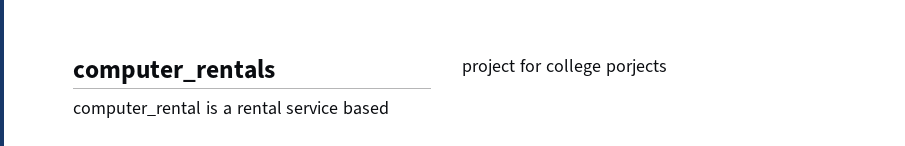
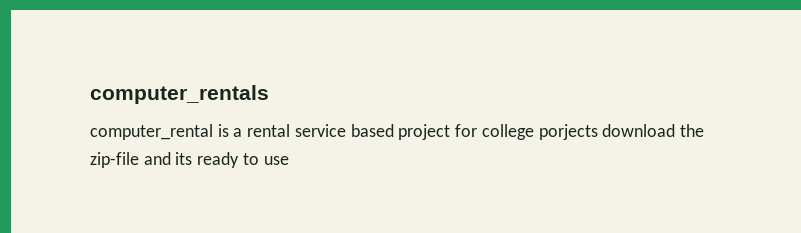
- computer_rental is a rental service based project for college porjects
+ computer_rental is a rental service based project for college porjects download the zip-file and its ready to use

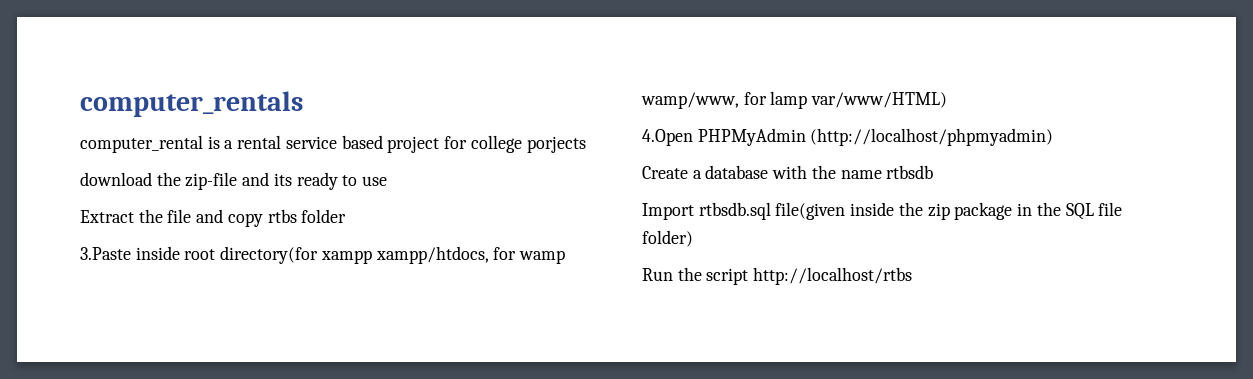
- computer_rental is a rental service based project for college porjects download the zip-file and its ready to use
+ computer_rental is a rental service based project for college porjects
+ download the zip-file and its ready to use
+ Extract the file and copy rtbs folder
+ 3.Paste inside root directory(for xampp xampp/htdocs, for wamp wamp/www, for lamp var/www/HTML)
+ 4.Open PHPMyAdmin (http://localhost/phpmyadmin)
+ Create a database with the name rtbsdb
+ Import rtbsdb.sql file(given inside the zip package in the SQL file folder)
+ Run the script http://localhost/rtbs

